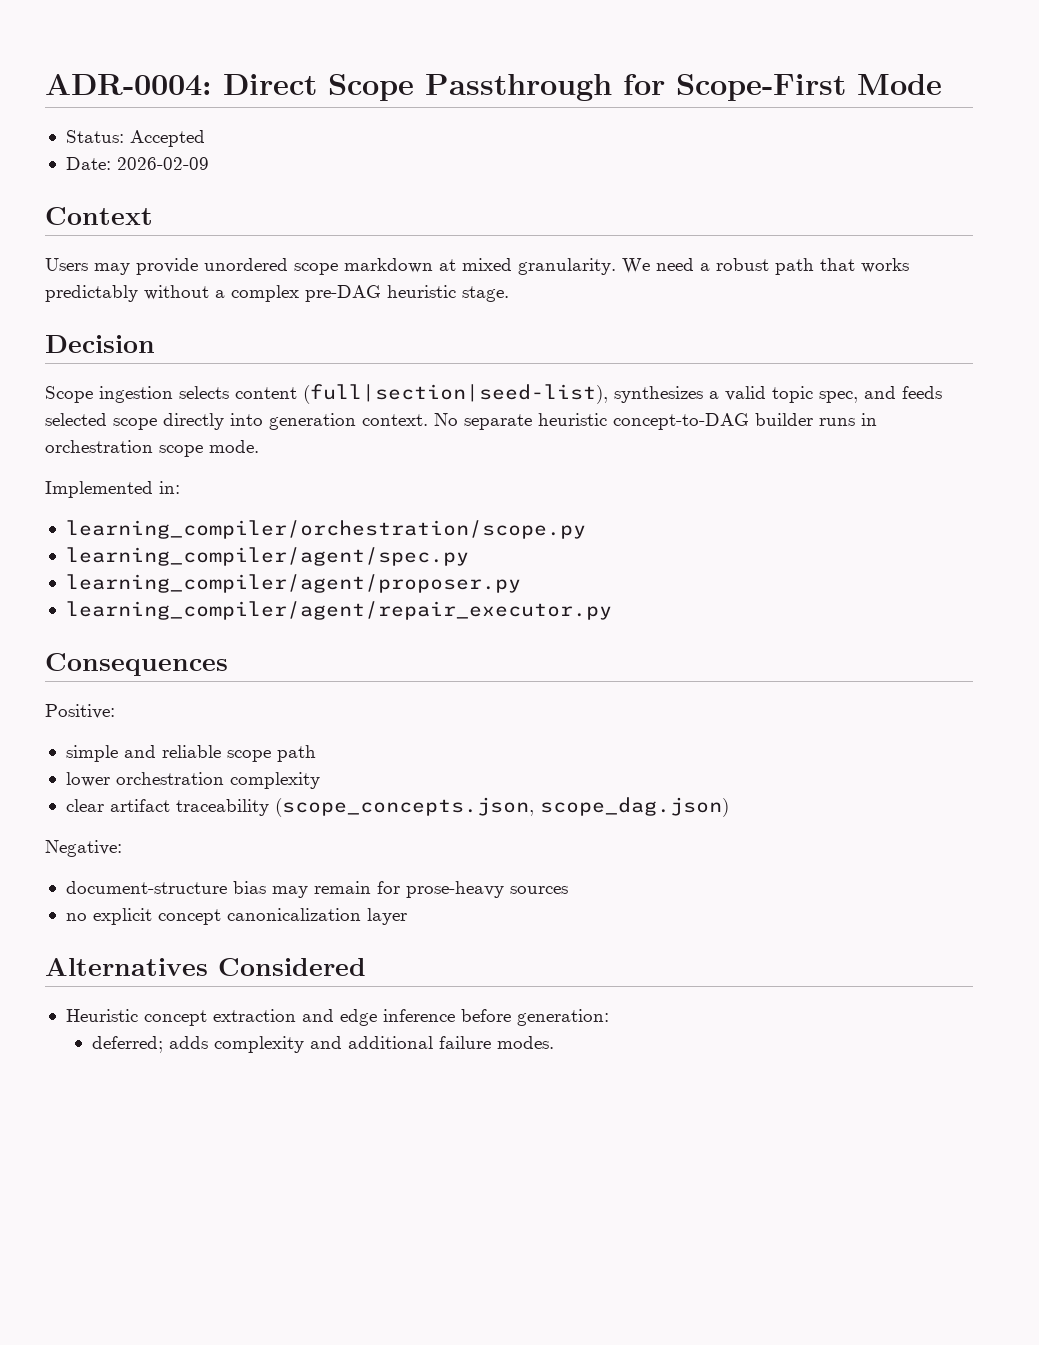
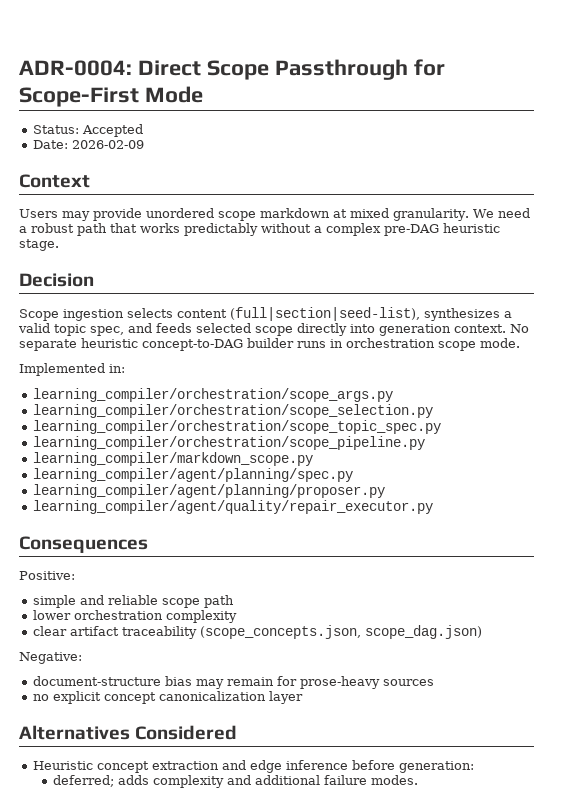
- learning_compiler/orchestration/scope.py
- learning_compiler/agent/spec.py
- learning_compiler/agent/proposer.py
- learning_compiler/agent/repair_executor.py
+ learning_compiler/orchestration/scope_args.py
+ learning_compiler/orchestration/scope_selection.py
+ learning_compiler/orchestration/scope_topic_spec.py
+ learning_compiler/orchestration/scope_pipeline.py
+ learning_compiler/markdown_scope.py
+ learning_compiler/agent/planning/spec.py
+ learning_compiler/agent/planning/proposer.py
+ learning_compiler/agent/quality/repair_executor.py

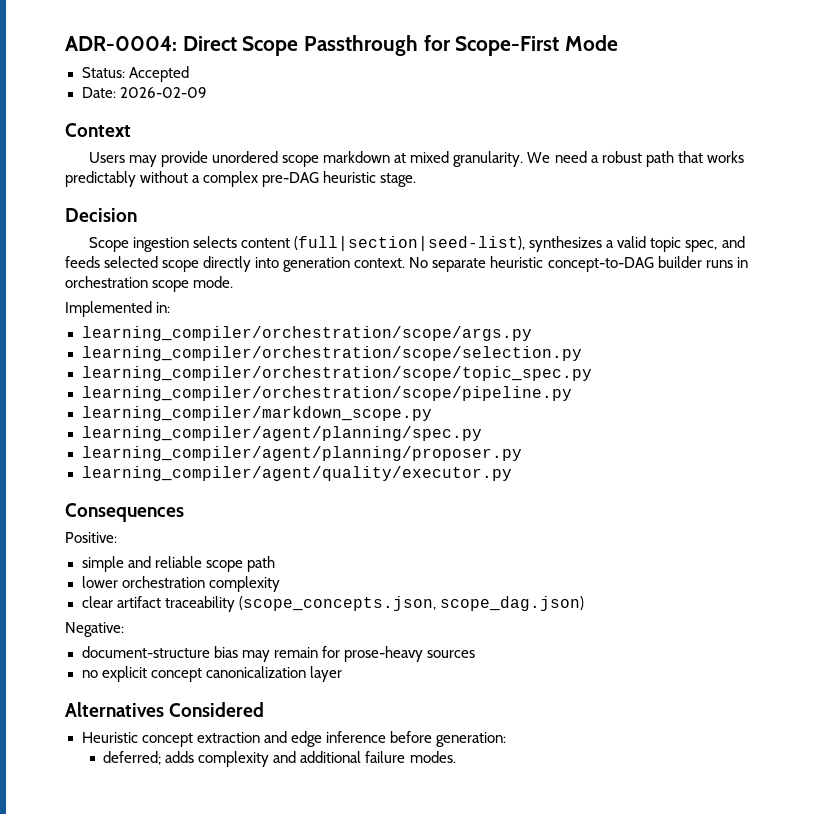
- learning_compiler/orchestration/scope_args.py
- learning_compiler/orchestration/scope_selection.py
- learning_compiler/orchestration/scope_topic_spec.py
- learning_compiler/orchestration/scope_pipeline.py
+ learning_compiler/orchestration/scope/args.py
+ learning_compiler/orchestration/scope/selection.py
+ learning_compiler/orchestration/scope/topic_spec.py
+ learning_compiler/orchestration/scope/pipeline.py
- learning_compiler/agent/quality/repair_executor.py
+ learning_compiler/agent/quality/executor.py

